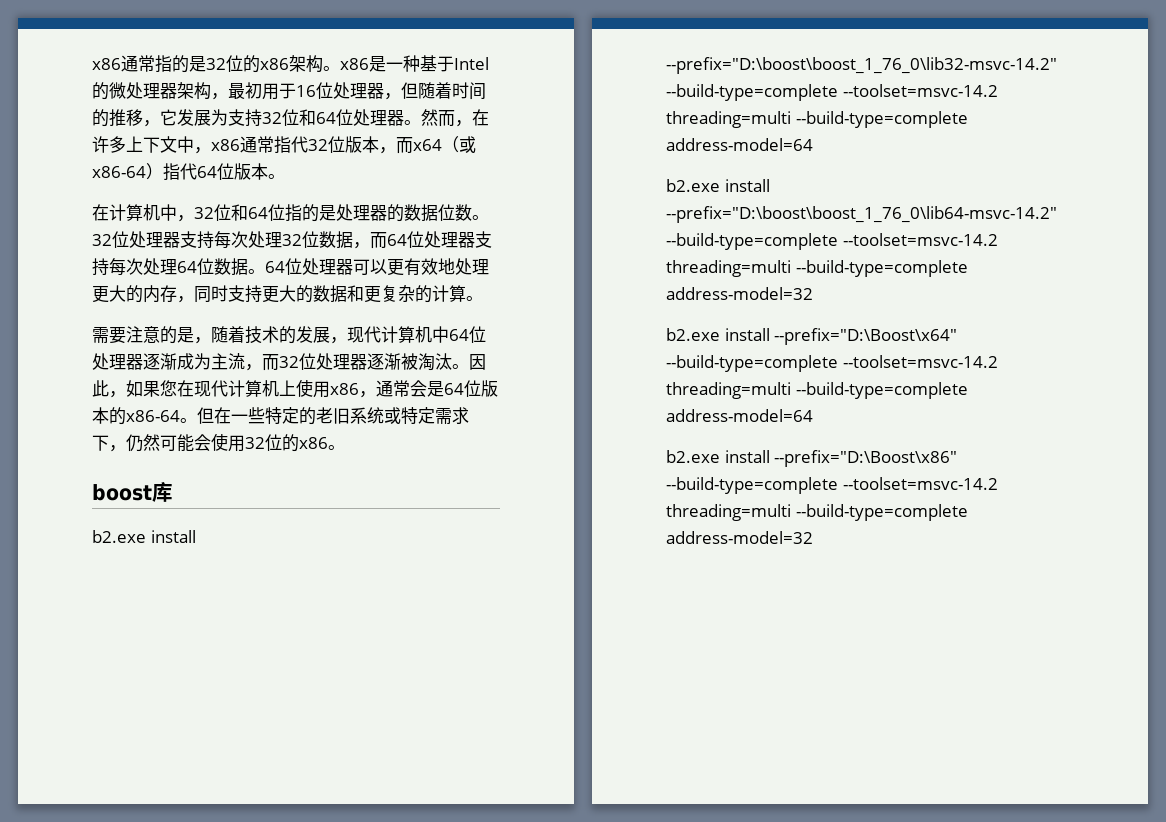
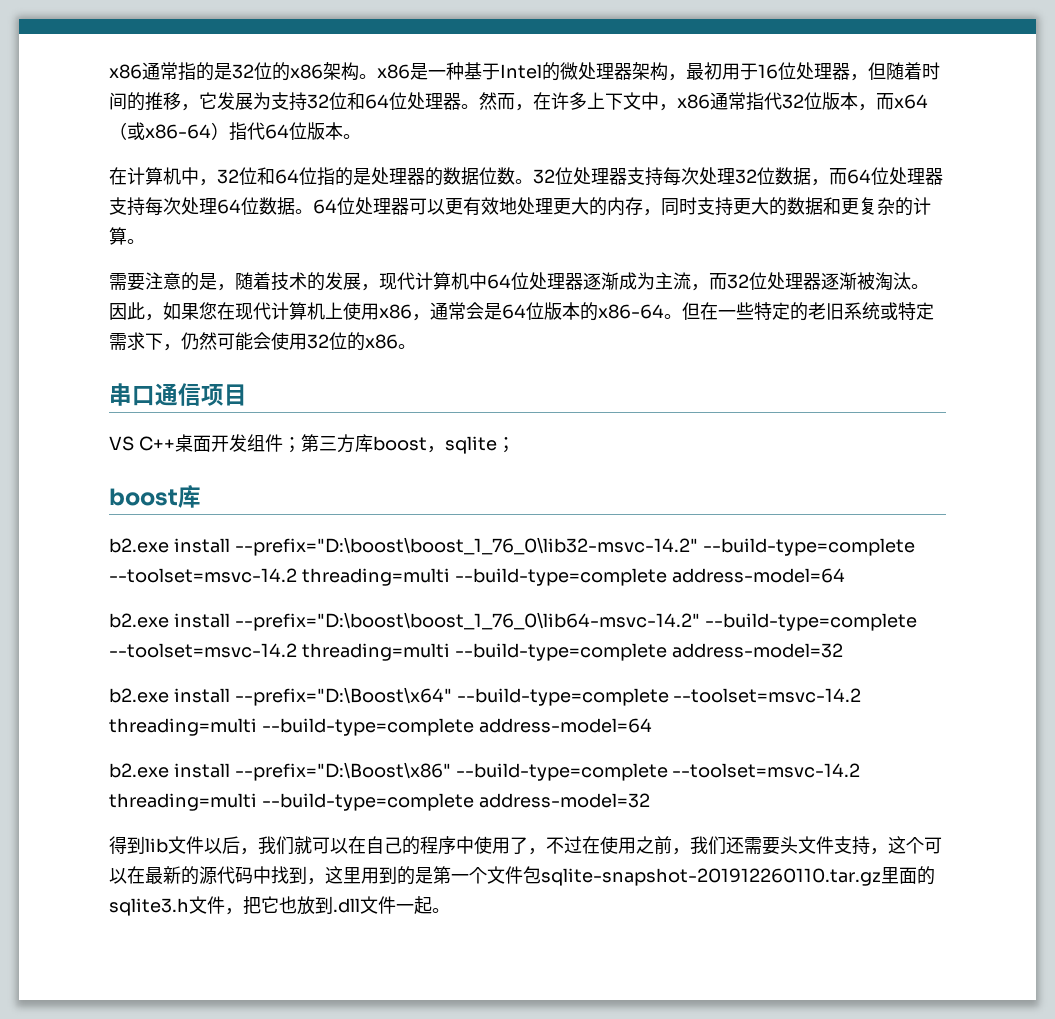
+ 串口通信项目
+ VS C++桌面开发组件；第三方库boost，sqlite；
+ 得到lib文件以后，我们就可以在自己的程序中使用了，不过在使用之前，我们还需要头文件支持，这个可以在最新的源代码中找到，这里用到的是第一个文件包sqlite-snapshot-201912260110.tar.gz里面的sqlite3.h文件，把它也放到.dll文件一起。

